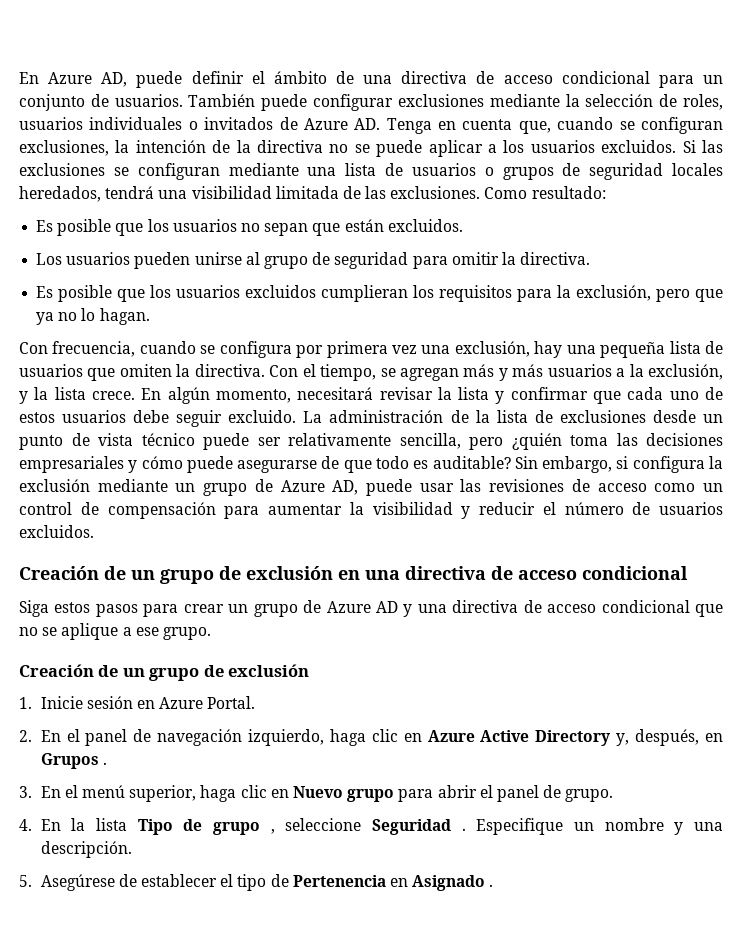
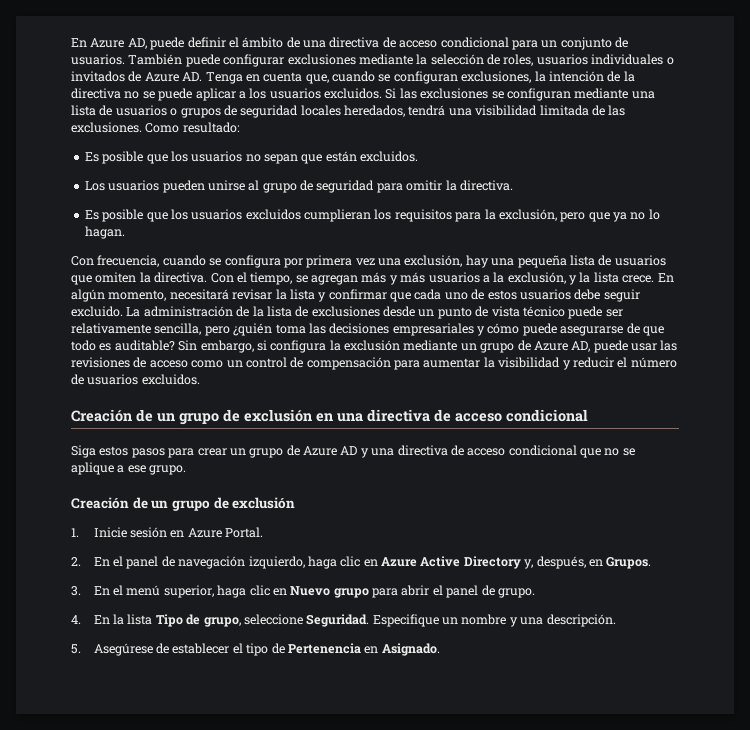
- 2. En el panel de navegación izquierdo, haga clic en Azure Active Directory y, después, en Grupos .
+ 2. En el panel de navegación izquierdo, haga clic en Azure Active Directory y, después, en Grupos.
- 4. En la lista Tipo de grupo , seleccione Seguridad .
+ 4. En la lista Tipo de grupo, seleccione Seguridad.
- 5. Asegúrese de establecer el tipo de Pertenencia en Asignado .
+ 5. Asegúrese de establecer el tipo de Pertenencia en Asignado.

